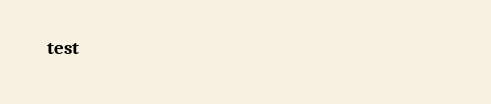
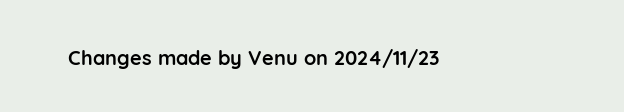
- test
+ Changes made by Venu on 2024/11/23

